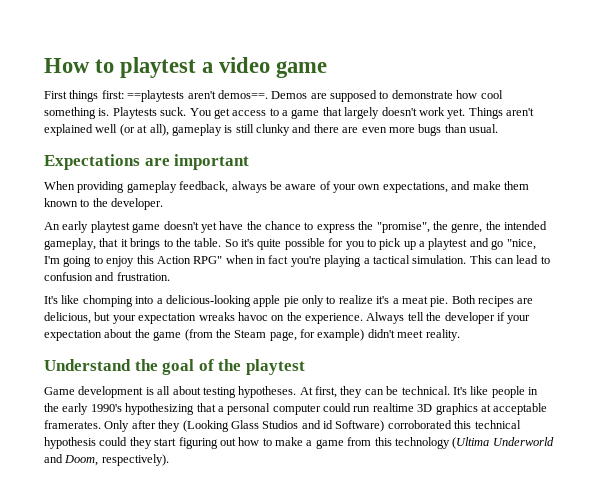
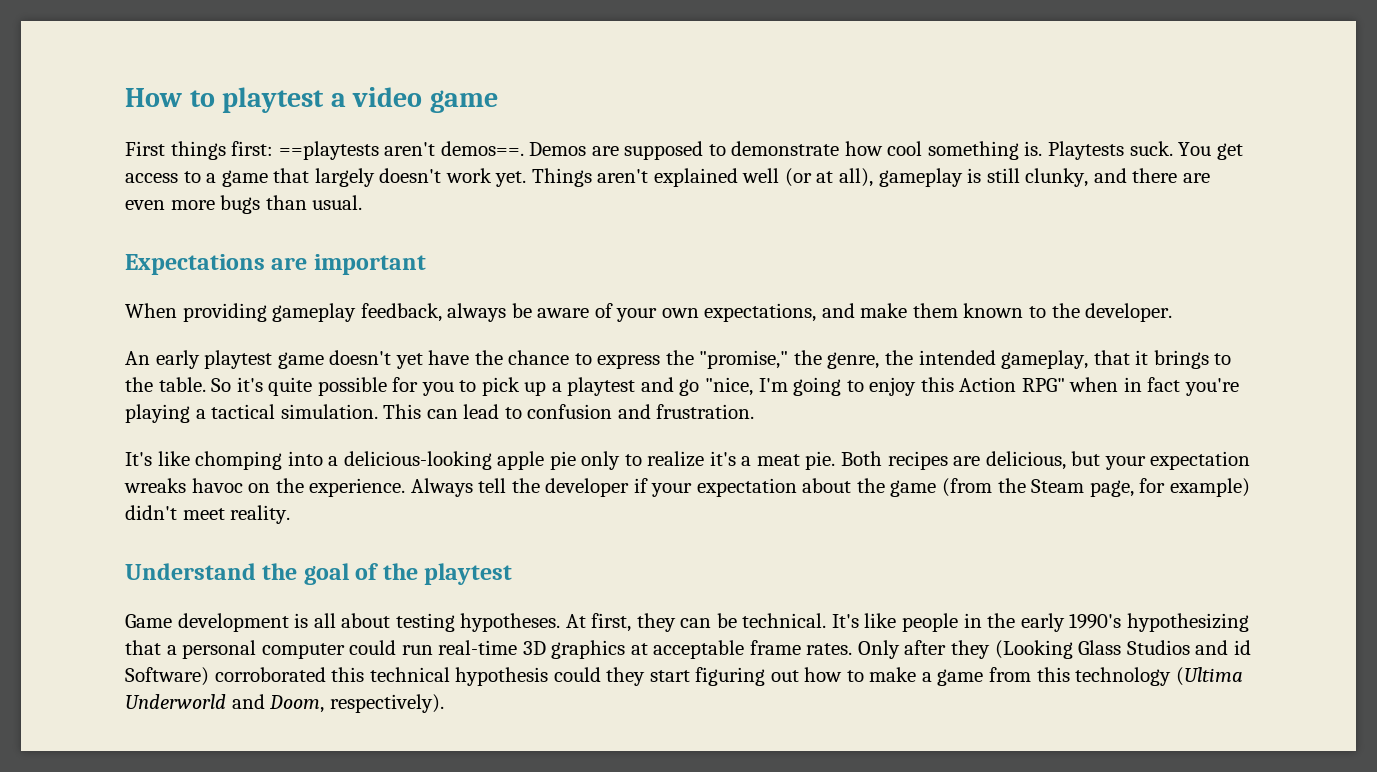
- Things aren't explained well (or at all), gameplay is still clunky and there are even more bugs than usual.
+ Things aren't explained well (or at all), gameplay is still clunky, and there are even more bugs than usual.
- An early playtest game doesn't yet have the chance to express the "promise", the genre, the intended gameplay, that it brings to the table.
+ An early playtest game doesn't yet have the chance to express the "promise," the genre, the intended gameplay, that it brings to the table.
- It's like people in the early 1990's hypothesizing that a personal computer could run realtime 3D graphics at acceptable framerates.
+ It's like people in the early 1990's hypothesizing that a personal computer could run real-time 3D graphics at acceptable frame rates.

